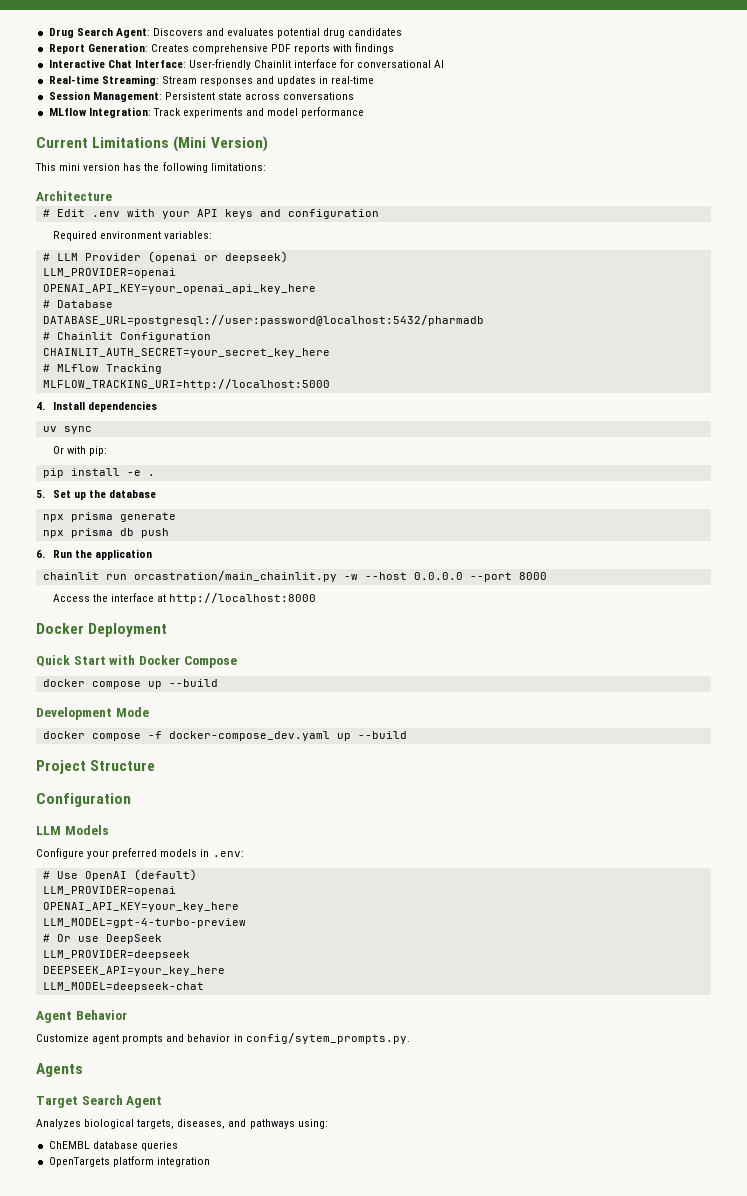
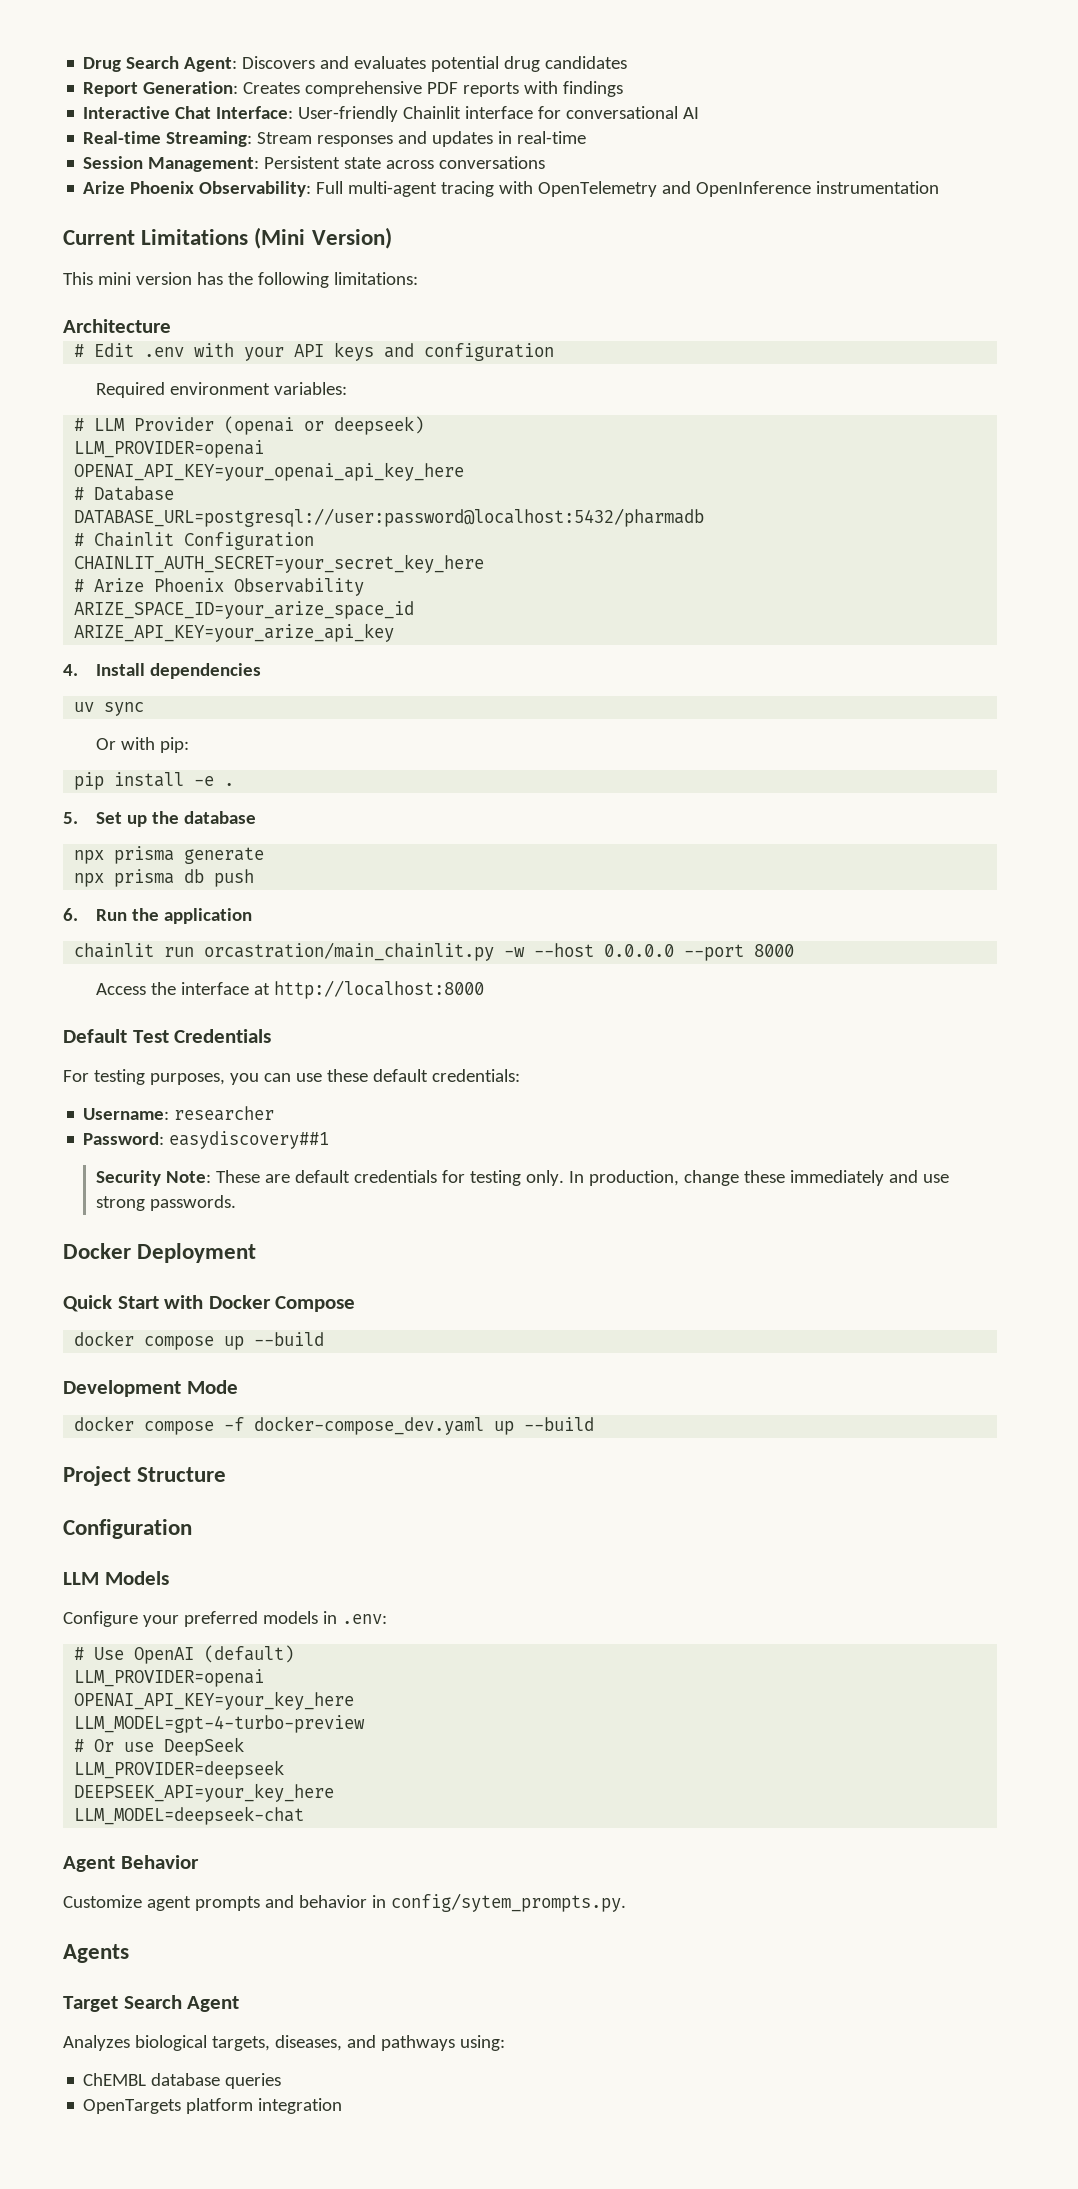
- MLflow Integration: Track experiments and model performance
+ Arize Phoenix Observability: Full multi-agent tracing with OpenTelemetry and OpenInference instrumentation
- # MLflow Tracking
- MLFLOW_TRACKING_URI=http://localhost:5000
+ # Arize Phoenix Observability
+ ARIZE_SPACE_ID=your_arize_space_id
+ ARIZE_API_KEY=your_arize_api_key
+ Default Test Credentials
+ For testing purposes, you can use these default credentials:
+ Username: researcher
+ Password: easydiscovery##1
+ Security Note: These are default credentials for testing only. In production, change these immediately and use strong passwords.

